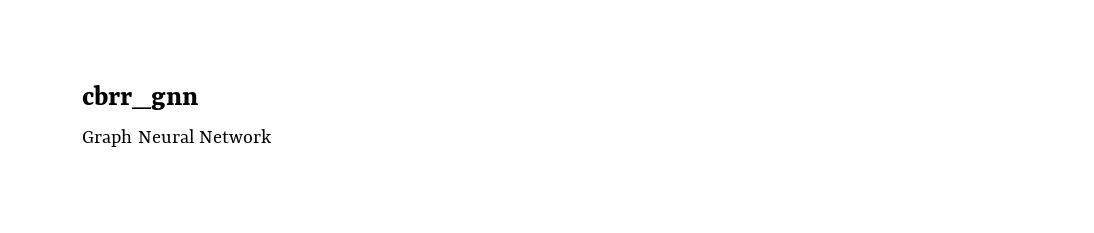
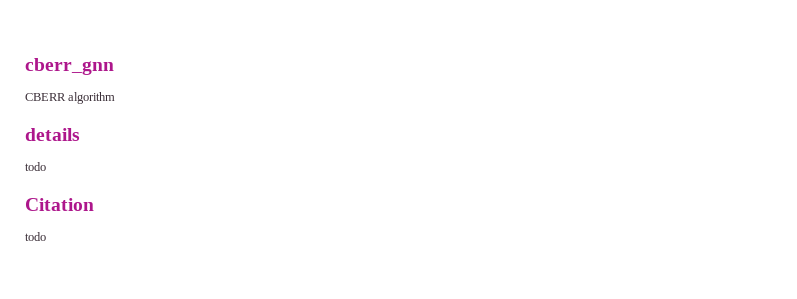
- cbrr_gnn
- Graph Neural Network
+ cberr_gnn
+ CBERR algorithm
+ details
+ todo
+ Citation
+ todo

